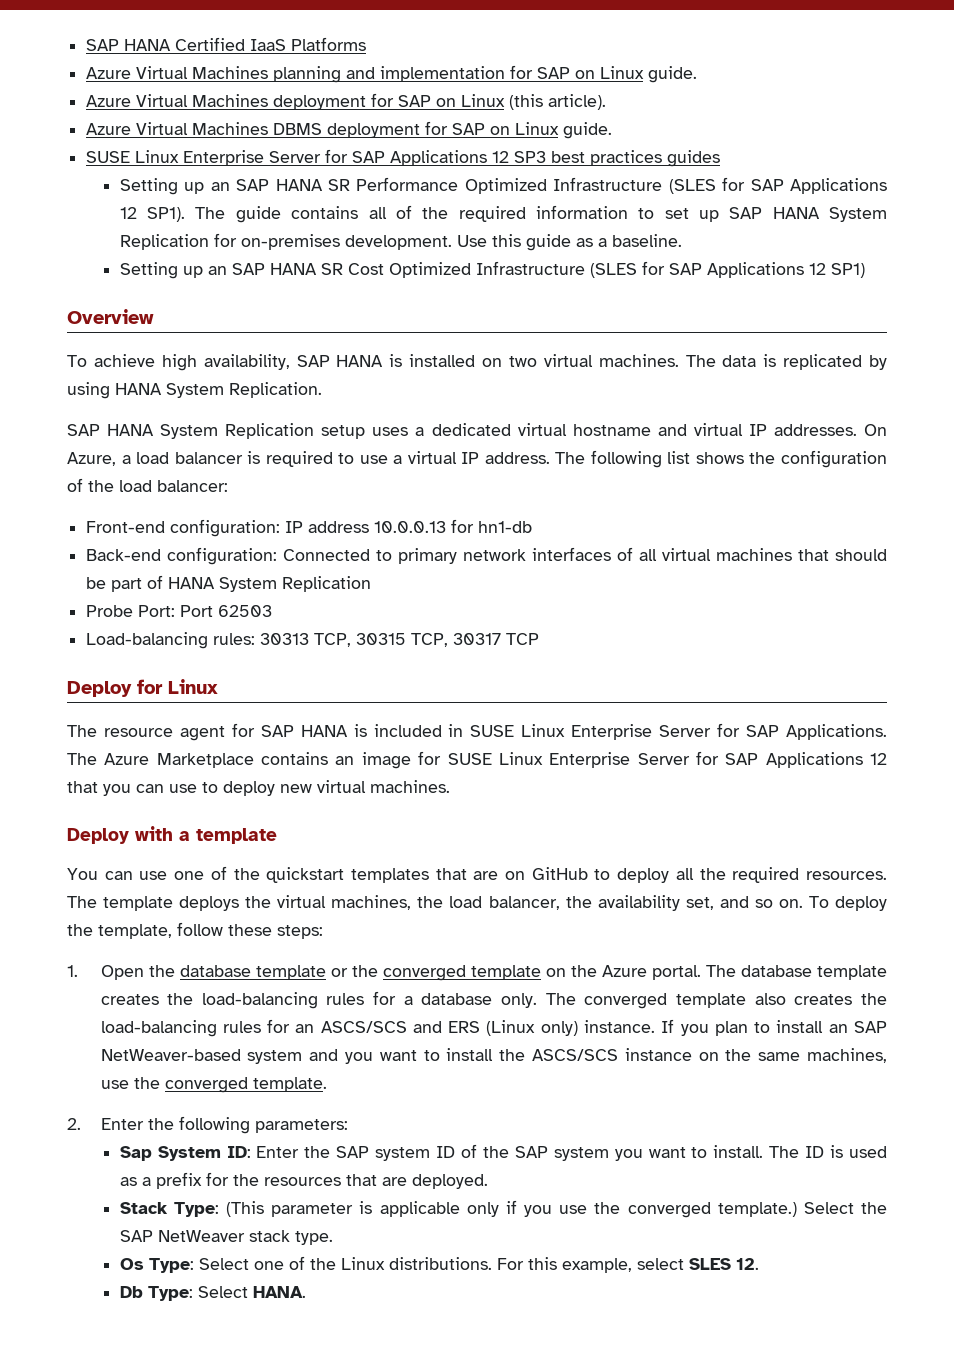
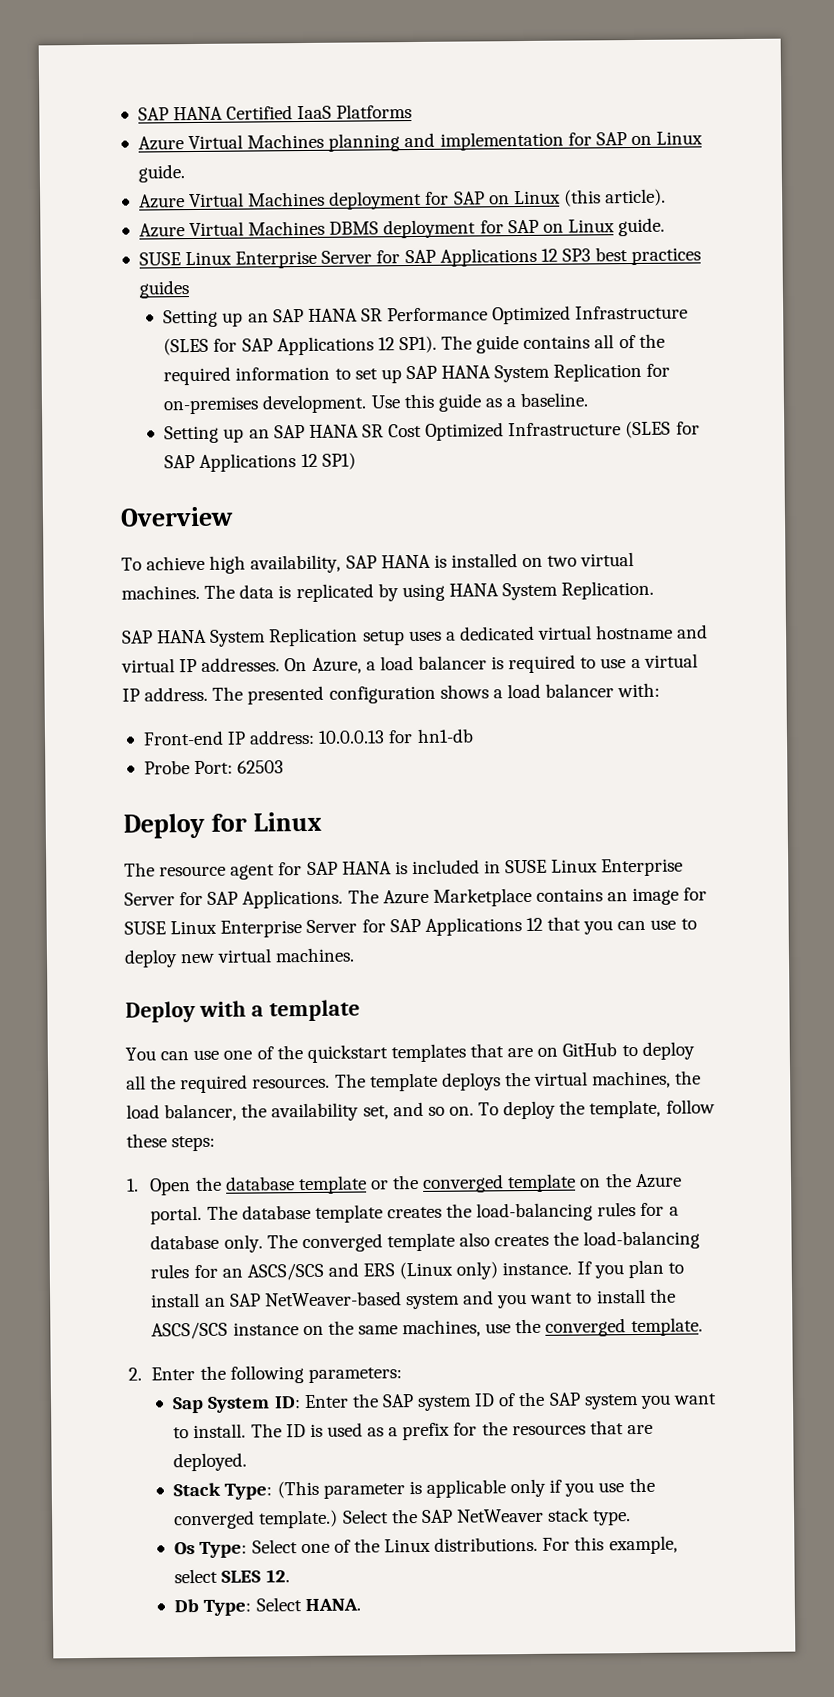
- The following list shows the configuration of the load balancer:
- Front-end configuration: IP address 10.0.0.13 for hn1-db
- Back-end configuration: Connected to primary network interfaces of all virtual machines that should be part of HANA System Replication
+ The presented configuration shows a load balancer with:
+ Front-end IP address: 10.0.0.13 for hn1-db
- Probe Port: Port 62503
+ Probe Port: 62503
- Load-balancing rules: 30313 TCP, 30315 TCP, 30317 TCP

